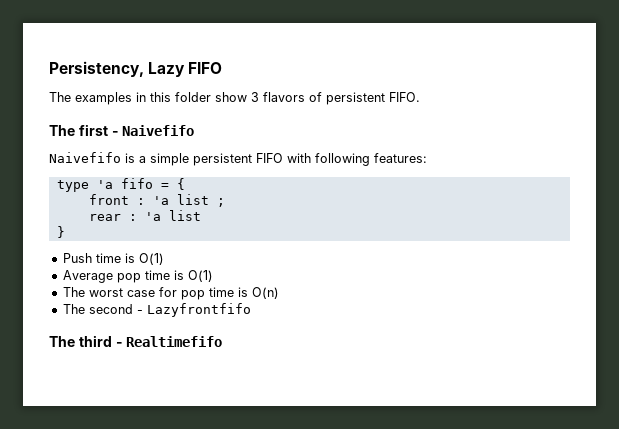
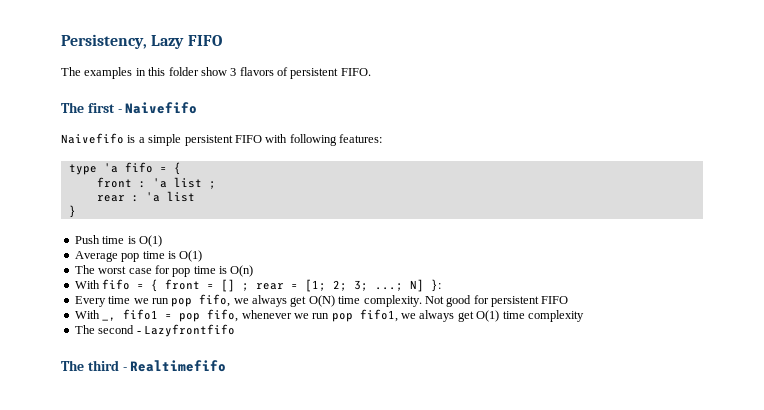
+ With fifo = { front = [] ; rear = [1; 2; 3; ...; N] }:
+ Every time we run pop fifo, we always get O(N) time complexity. Not good for persistent FIFO
+ With _, fifo1 = pop fifo, whenever we run pop fifo1, we always get O(1) time complexity

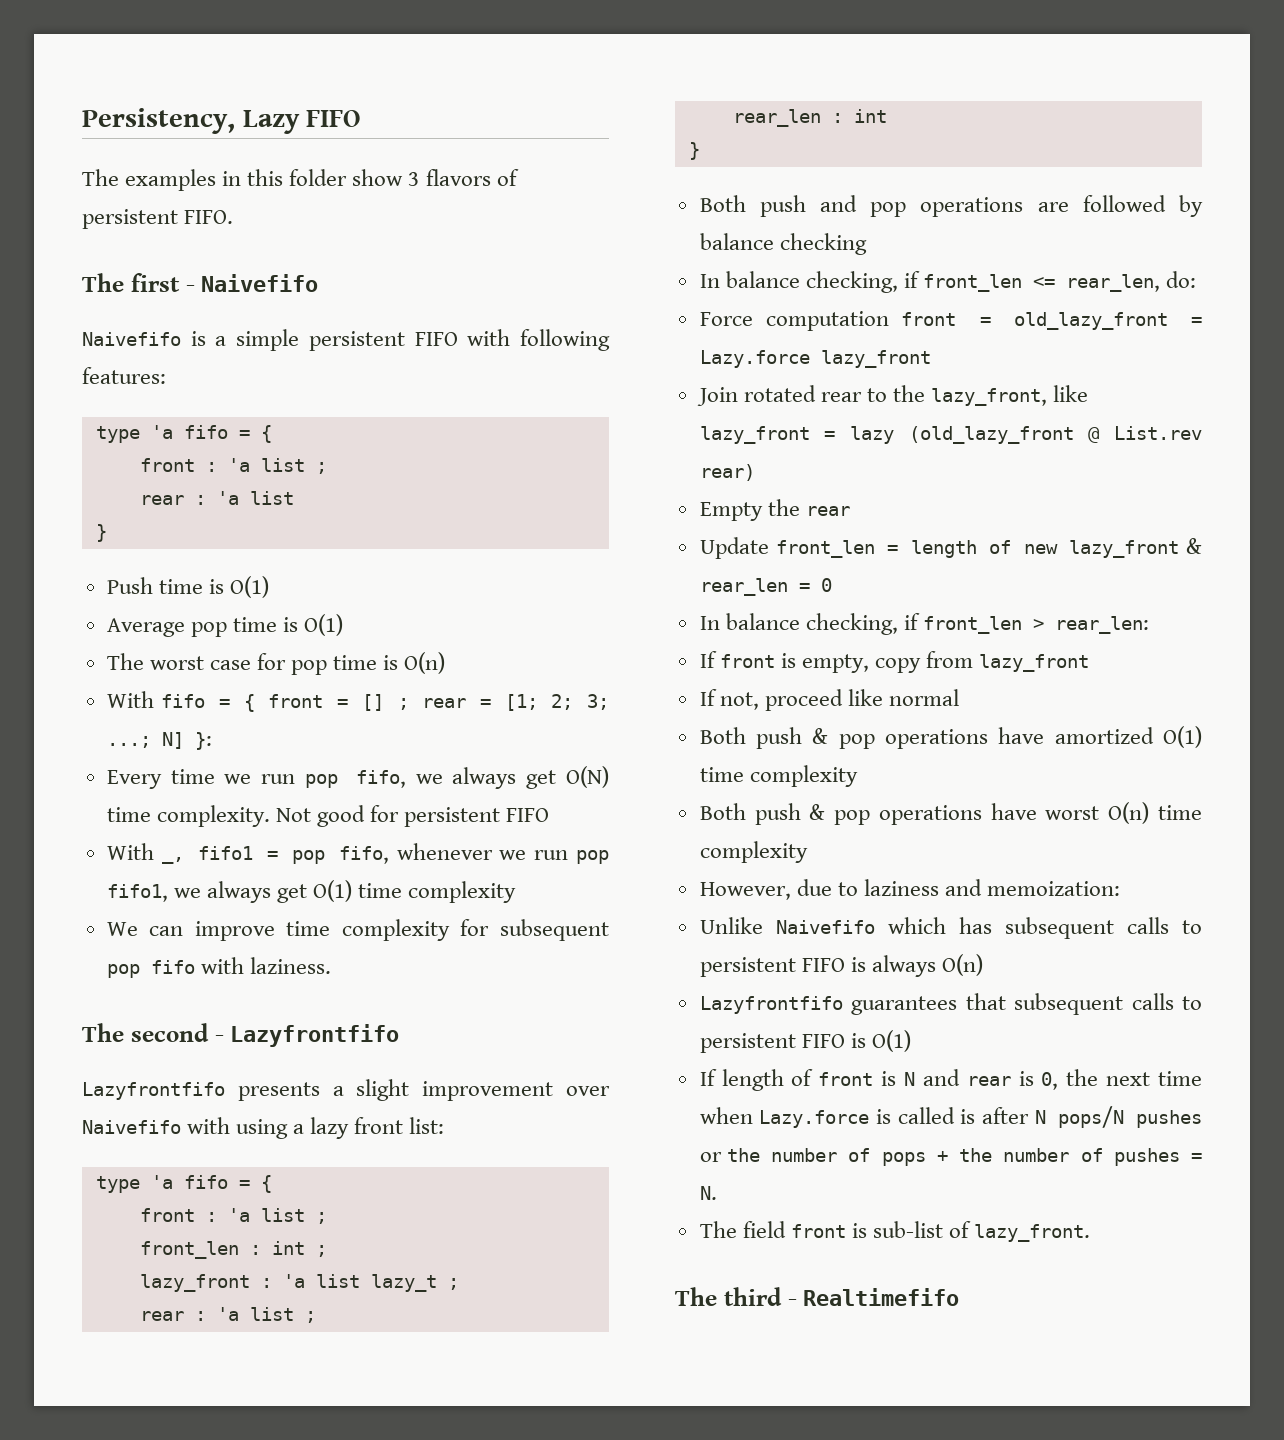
+ We can improve time complexity for subsequent pop fifo with laziness.
  The second - Lazyfrontfifo
+ Lazyfrontfifo presents a slight improvement over Naivefifo with using a lazy front list:
+ type 'a fifo = {
+ front : 'a list ;
+ front_len : int ;
+ lazy_front : 'a list lazy_t ;
+ rear : 'a list ;
+ rear_len : int
+ }
+ Both push and pop operations are followed by balance checking
+ In balance checking, if front_len <= rear_len, do:
+ Force computation front = old_lazy_front = Lazy.force lazy_front
+ Join rotated rear to the lazy_front, like lazy_front = lazy (old_lazy_front @ List.rev rear)
+ Empty the rear
+ Update front_len = length of new lazy_front & rear_len = 0
+ In balance checking, if front_len > rear_len:
+ If front is empty, copy from lazy_front
+ If not, proceed like normal
+ Both push & pop operations have amortized O(1) time complexity
+ Both push & pop operations have worst O(n) time complexity
+ However, due to laziness and memoization:
+ Unlike Naivefifo which has subsequent calls to persistent FIFO is always O(n)
+ Lazyfrontfifo guarantees that subsequent calls to persistent FIFO is O(1)
+ If length of front is N and rear is 0, the next time when Lazy.force is called is after N pops/N pushes or the number of pops + the number of pushes = N.
+ The field front is sub-list of lazy_front.

